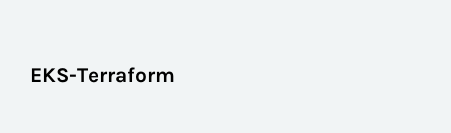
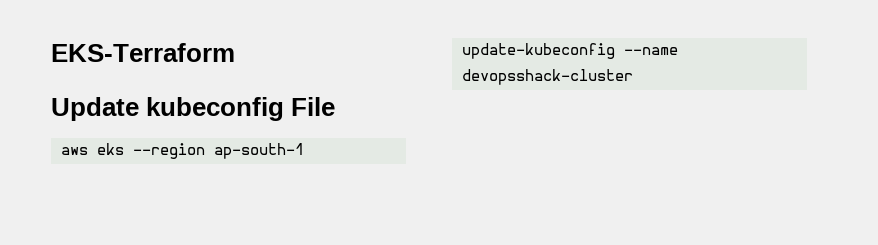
+ Update kubeconfig File
+ aws eks --region ap-south-1 update-kubeconfig --name devopsshack-cluster

